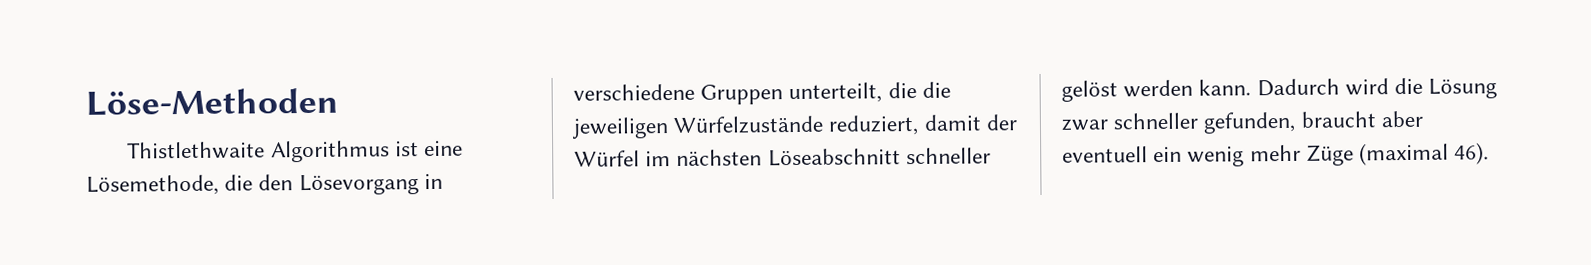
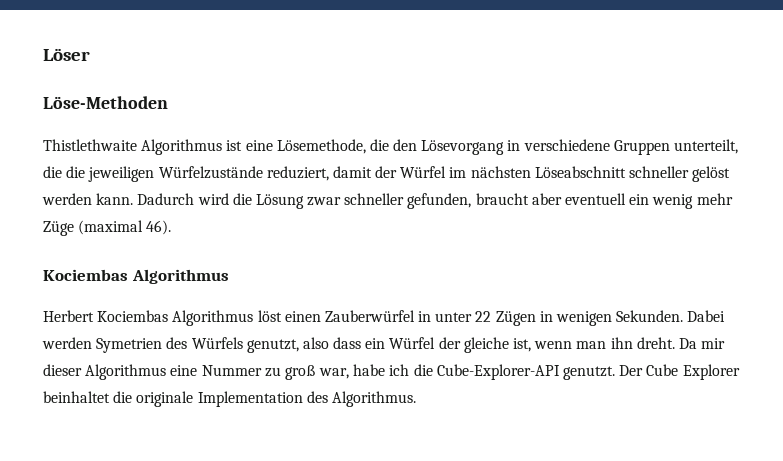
+ Löser
  Dadurch wird die Lösung zwar schneller gefunden, braucht aber eventuell ein wenig mehr Züge (maximal 46).
+ Kociembas Algorithmus
+ Herbert Kociembas Algorithmus löst einen Zauberwürfel in unter 22 Zügen in wenigen Sekunden. Dabei werden Symetrien des Würfels genutzt, also dass ein Würfel der gleiche ist, wenn man ihn dreht. Da mir dieser Algorithmus eine Nummer zu groß war, habe ich die Cube-Explorer-API genutzt. Der Cube Explorer beinhaltet die originale Implementation des Algorithmus.

